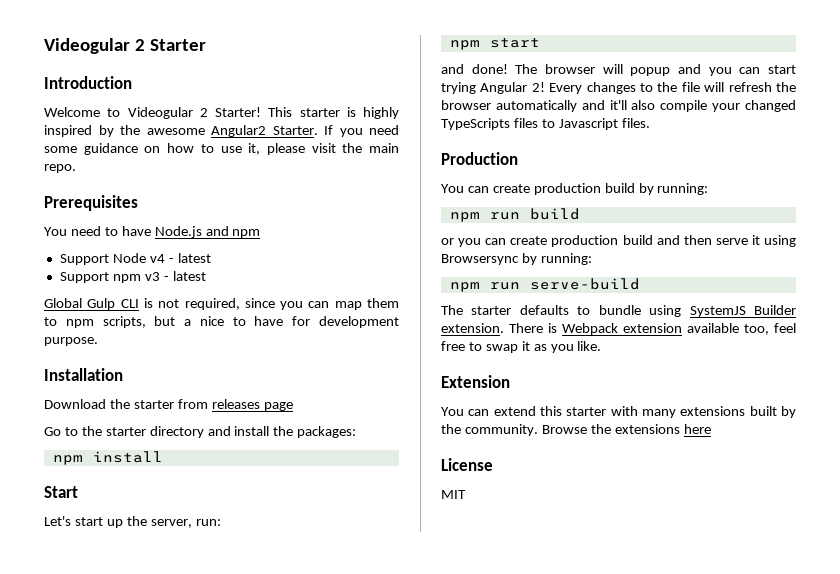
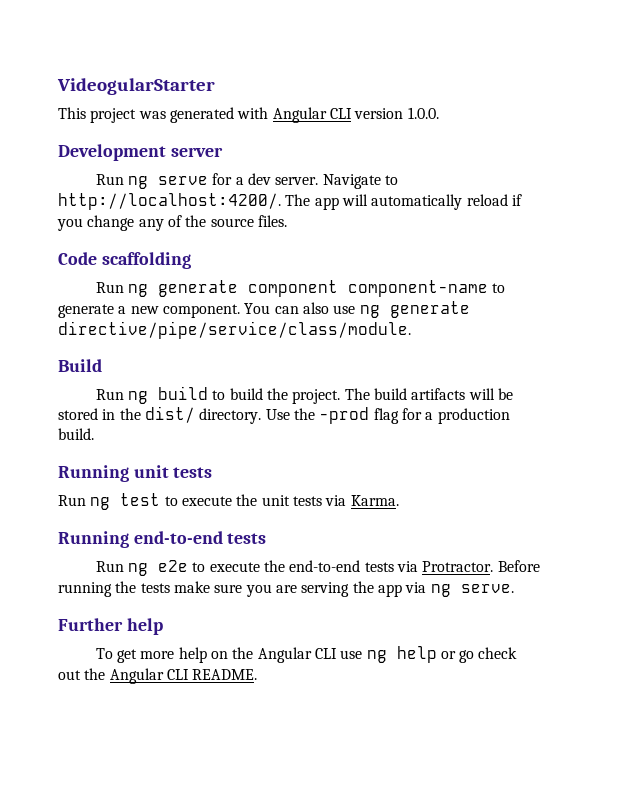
- Videogular 2 Starter
- Introduction
- Welcome to Videogular 2 Starter! This starter is highly inspired by the awesome Angular2 Starter. If you need some guidance on how to use it, please visit the main repo.
- Prerequisites
- You need to have Node.js and npm
- Support Node v4 - latest
- Support npm v3 - latest
- Global Gulp CLI is not required, since you can map them to npm scripts, but a nice to have for development purpose.
- Installation
- Download the starter from releases page
- Go to the starter directory and install the packages:
- npm install
- Start
- Let's start up the server, run:
- npm start
- and done! The browser will popup and you can start trying Angular 2! Every changes to the file will refresh the browser automatically and it'll also compile your changed TypeScripts files to Javascript files.
- Production
- You can create production build by running:
- npm run build
- or you can create production build and then serve it using Browsersync by running:
- npm run serve-build
- The starter defaults to bundle using SystemJS Builder extension. There is Webpack extension available too, feel free to swap it as you like.
- Extension
- You can extend this starter with many extensions built by the community. Browse the extensions here
- License
- MIT
+ VideogularStarter
+ This project was generated with Angular CLI version 1.0.0.
+ Development server
+ Run ng serve for a dev server. Navigate to http://localhost:4200/. The app will automatically reload if you change any of the source files.
+ Code scaffolding
+ Run ng generate component component-name to generate a new component. You can also use ng generate directive/pipe/service/class/module.
+ Build
+ Run ng build to build the project. The build artifacts will be stored in the dist/ directory. Use the -prod flag for a production build.
+ Running unit tests
+ Run ng test to execute the unit tests via Karma.
+ Running end-to-end tests
+ Run ng e2e to execute the end-to-end tests via Protractor. Before running the tests make sure you are serving the app via ng serve.
+ Further help
+ To get more help on the Angular CLI use ng help or go check out the Angular CLI README.

